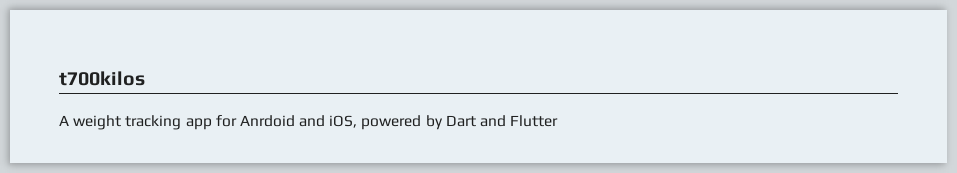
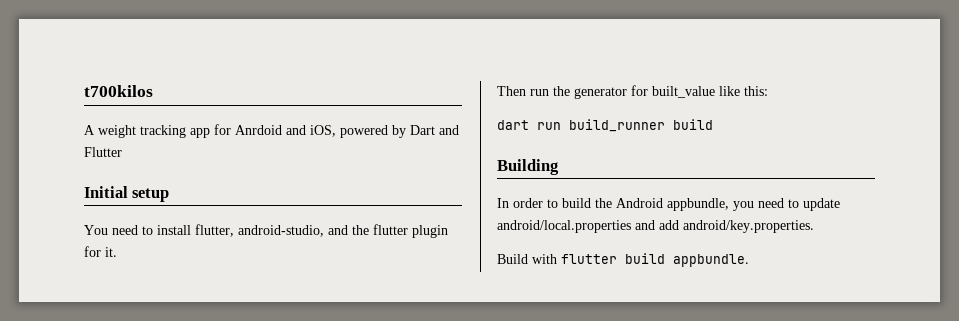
+ Initial setup
+ You need to install flutter, android-studio, and the flutter plugin for it.
+ Then run the generator for built_value like this:
+ dart run build_runner build
+ Building
+ In order to build the Android appbundle, you need to update android/local.properties and add android/key.properties.
+ Build with flutter build appbundle.

